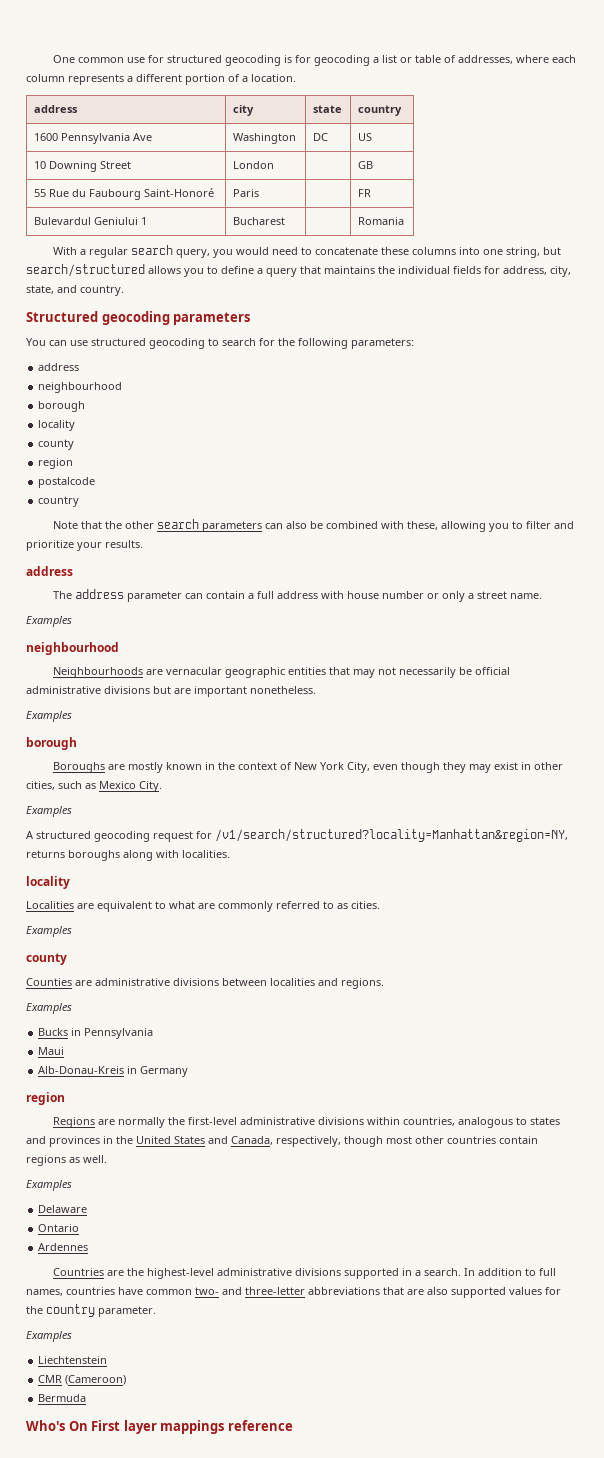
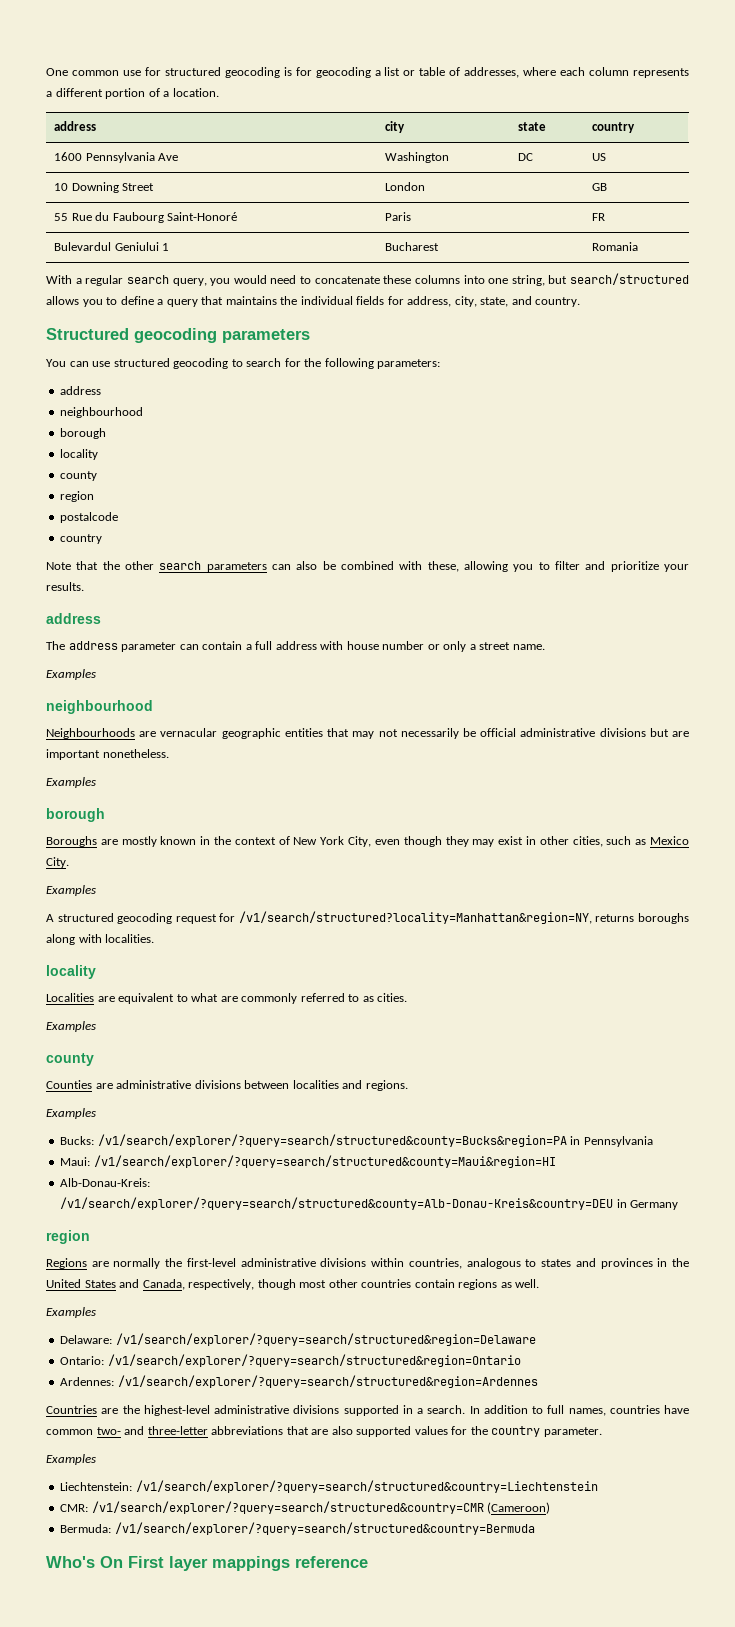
- Bucks in Pennsylvania
+ Bucks: /v1/search/explorer/?query=search/structured&county=Bucks&region=PA in Pennsylvania
- Maui
- Alb-Donau-Kreis in Germany
+ Maui: /v1/search/explorer/?query=search/structured&county=Maui&region=HI
+ Alb-Donau-Kreis: /v1/search/explorer/?query=search/structured&county=Alb-Donau-Kreis&country=DEU in Germany
- Delaware
- Ontario
- Ardennes
+ Delaware: /v1/search/explorer/?query=search/structured&region=Delaware
+ Ontario: /v1/search/explorer/?query=search/structured&region=Ontario
+ Ardennes: /v1/search/explorer/?query=search/structured&region=Ardennes
- Liechtenstein
- CMR (Cameroon)
+ Liechtenstein: /v1/search/explorer/?query=search/structured&country=Liechtenstein
+ CMR: /v1/search/explorer/?query=search/structured&country=CMR (Cameroon)
- Bermuda
+ Bermuda: /v1/search/explorer/?query=search/structured&country=Bermuda

